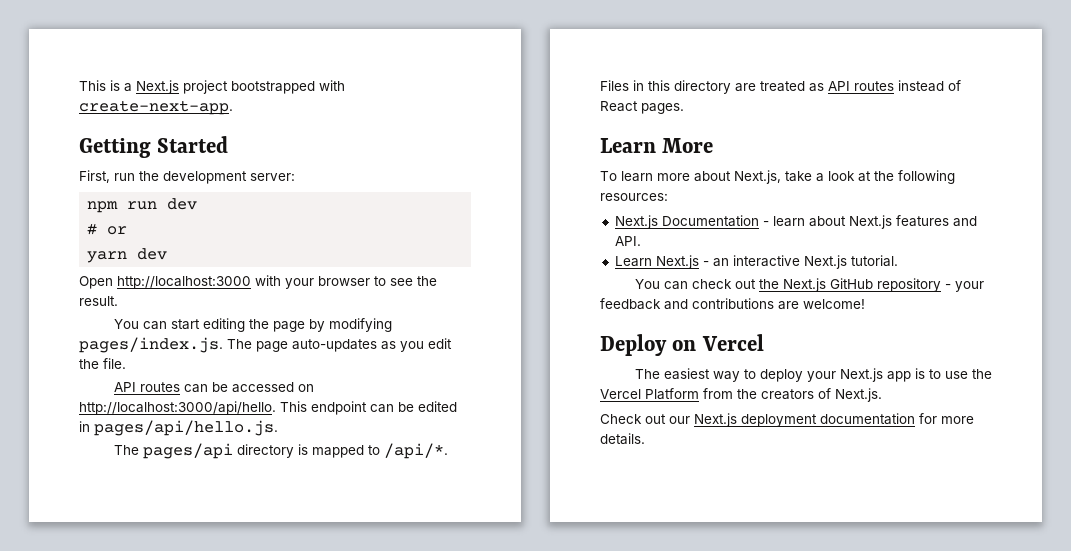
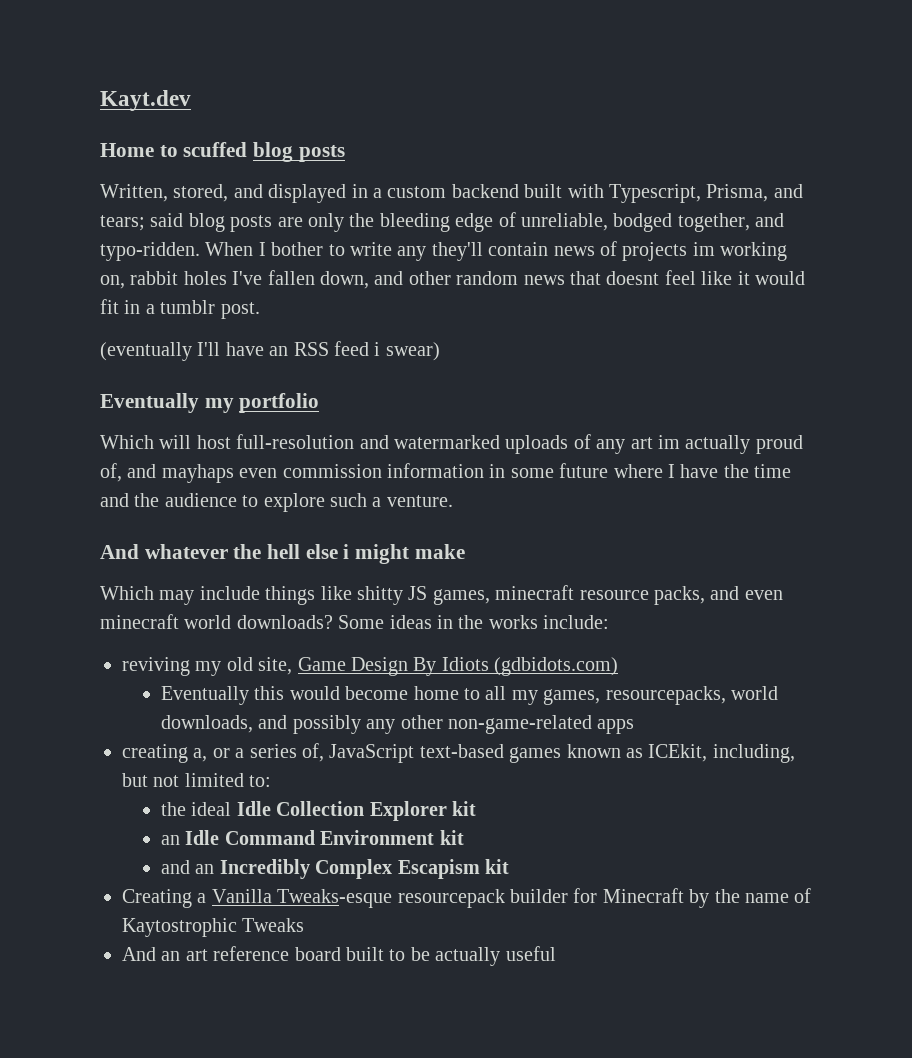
- This is a Next.js project bootstrapped with create-next-app.
- Getting Started
- First, run the development server:
- npm run dev
- # or
- yarn dev
- Open http://localhost:3000 with your browser to see the result.
- You can start editing the page by modifying pages/index.js. The page auto-updates as you edit the file.
- API routes can be accessed on http://localhost:3000/api/hello. This endpoint can be edited in pages/api/hello.js.
- The pages/api directory is mapped to /api/*. Files in this directory are treated as API routes instead of React pages.
- Learn More
- To learn more about Next.js, take a look at the following resources:
- Next.js Documentation - learn about Next.js features and API.
- Learn Next.js - an interactive Next.js tutorial.
- You can check out the Next.js GitHub repository - your feedback and contributions are welcome!
- Deploy on Vercel
- The easiest way to deploy your Next.js app is to use the Vercel Platform from the creators of Next.js.
- Check out our Next.js deployment documentation for more details.
+ Kayt.dev
+ Home to scuffed blog posts
+ Written, stored, and displayed in a custom backend built with Typescript, Prisma, and tears; said blog posts are only the bleeding edge of unreliable, bodged together, and typo-ridden. When I bother to write any they'll contain news of projects im working on, rabbit holes I've fallen down, and other random news that doesnt feel like it would fit in a tumblr post.
+ (eventually I'll have an RSS feed i swear)
+ Eventually my portfolio
+ Which will host full-resolution and watermarked uploads of any art im actually proud of, and mayhaps even commission information in some future where I have the time and the audience to explore such a venture.
+ And whatever the hell else i might make
+ Which may include things like shitty JS games, minecraft resource packs, and even minecraft world downloads? Some ideas in the works include:
+ reviving my old site, Game Design By Idiots (gdbidots.com)
+ Eventually this would become home to all my games, resourcepacks, world downloads, and possibly any other non-game-related apps
+ creating a, or a series of, JavaScript text-based games known as ICEkit, including, but not limited to:
+ the ideal Idle Collection Explorer kit
+ an Idle Command Environment kit
+ and an Incredibly Complex Escapism kit
+ Creating a Vanilla Tweaks-esque resourcepack builder for Minecraft by the name of Kaytostrophic Tweaks
+ And an art reference board built to be actually useful

